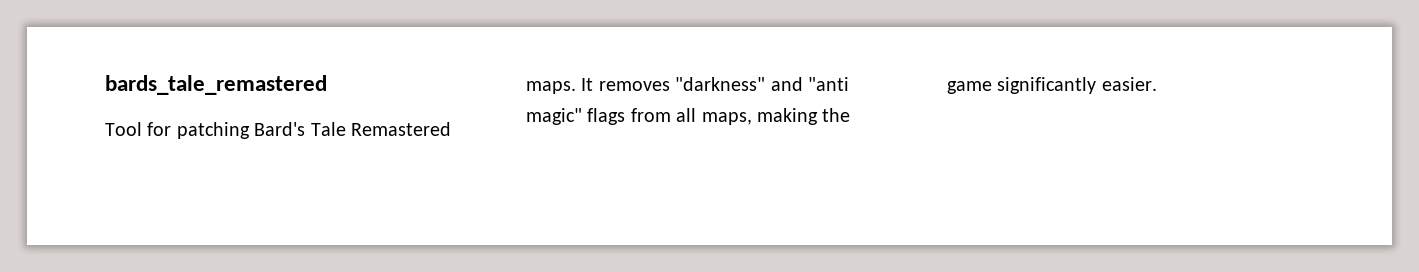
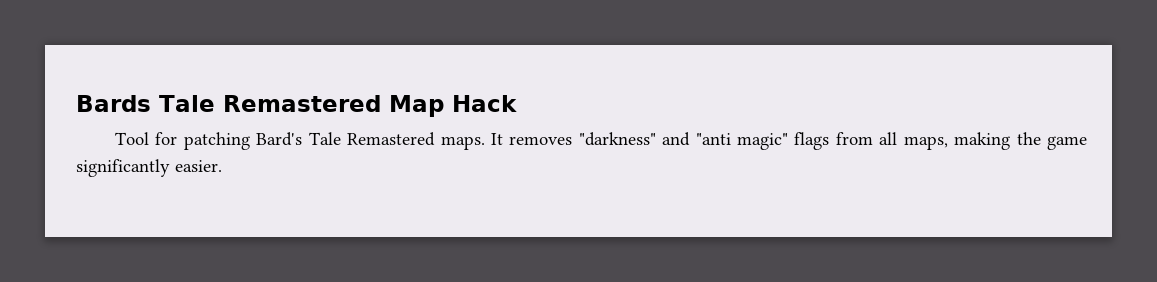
- bards_tale_remastered
+ Bards Tale Remastered Map Hack

